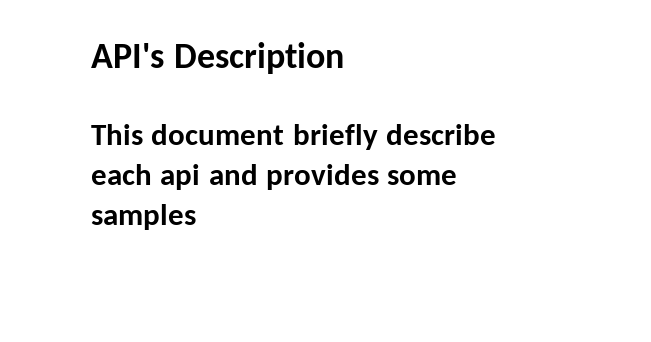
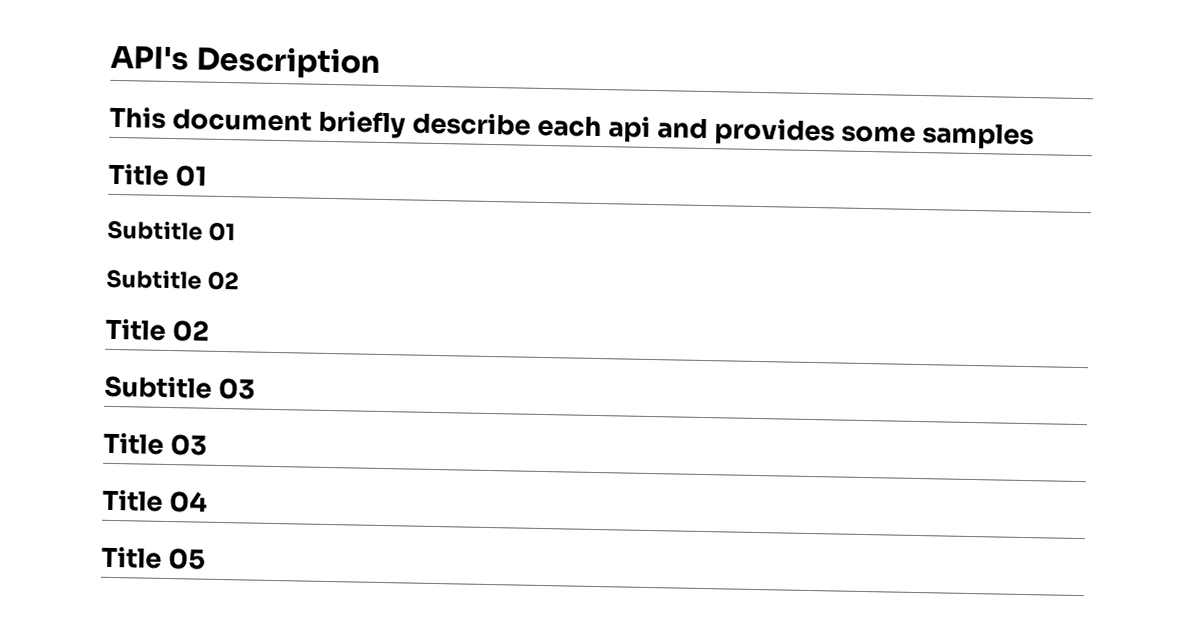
+ Title 01
+ Subtitle 01
+ Subtitle 02
+ Title 02
+ Subtitle 03
+ Title 03
+ Title 04
+ Title 05

